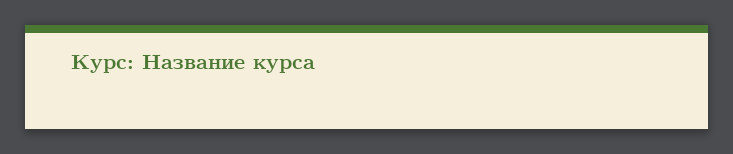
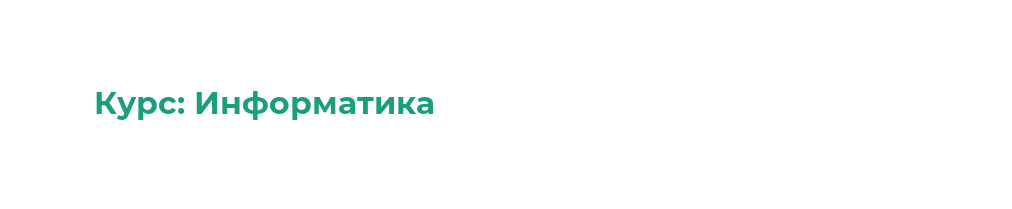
- Курс: Название курса
+ Курс: Информатика

